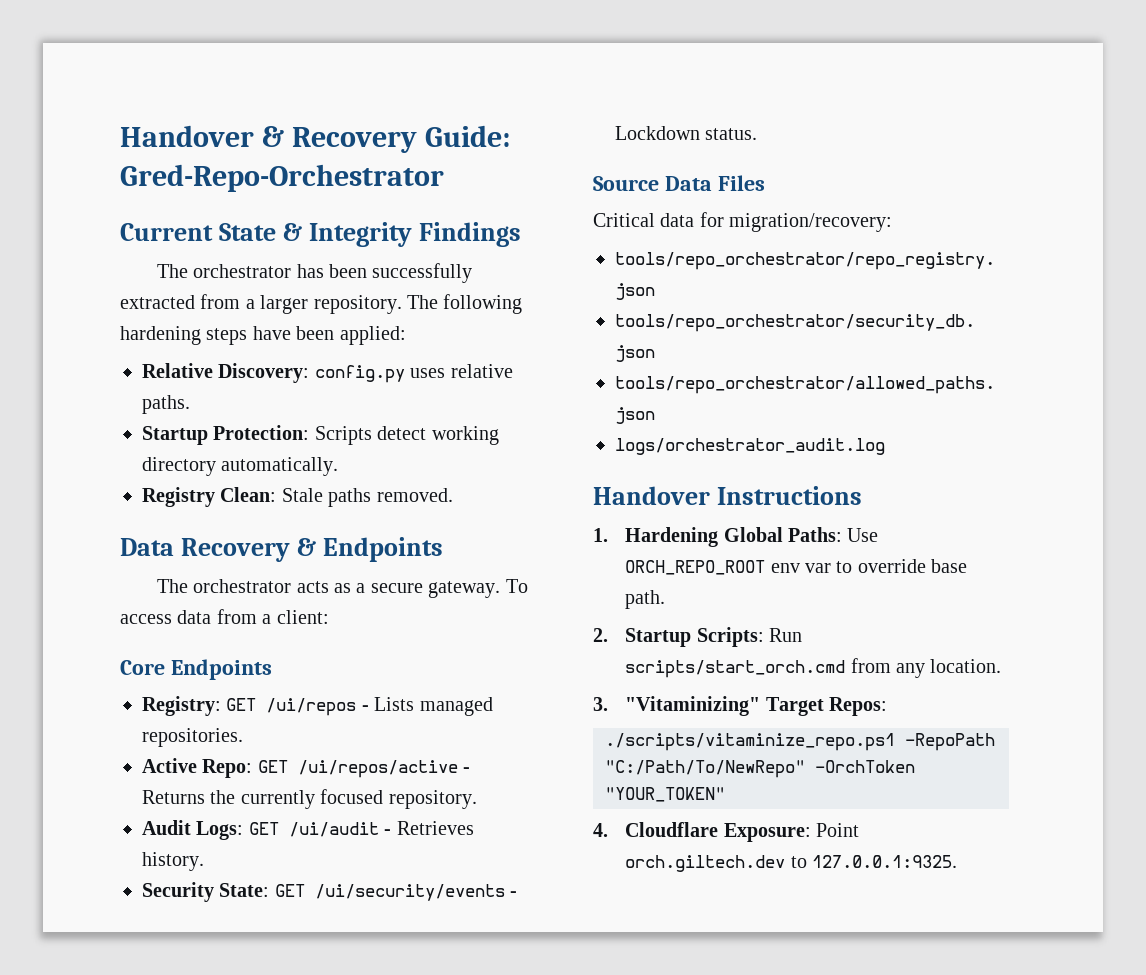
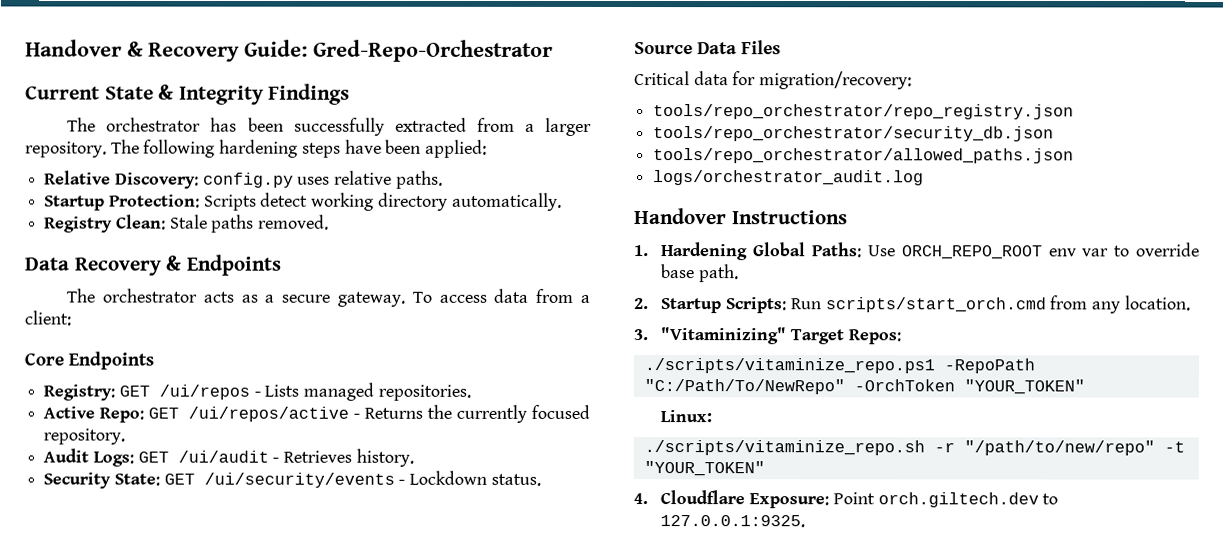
+ Linux:
+ ./scripts/vitaminize_repo.sh -r "/path/to/new/repo" -t "YOUR_TOKEN"

